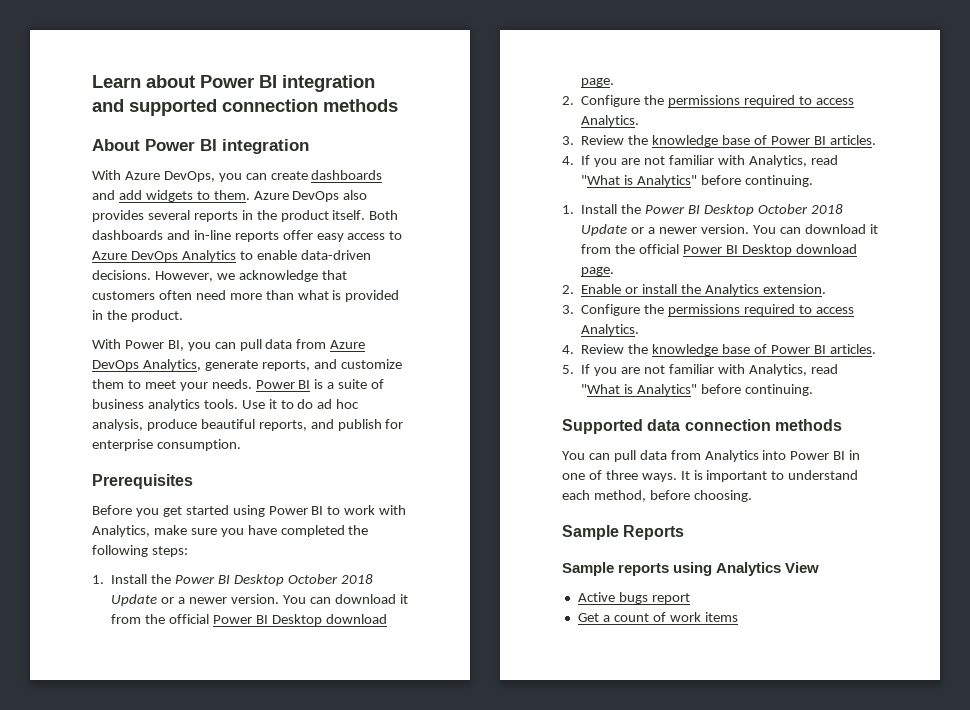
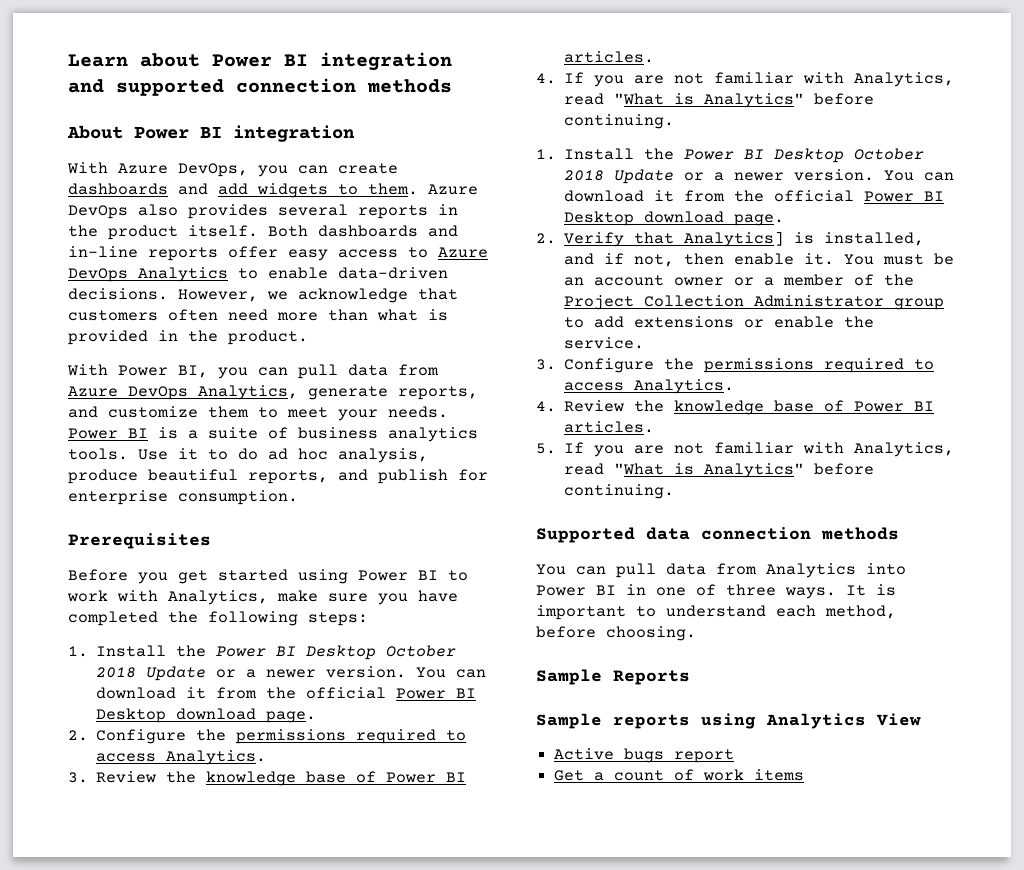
- 2. Enable or install the Analytics extension.
+ 2. Verify that Analytics] is installed, and if not, then enable it. You must be an account owner or a member of the Project Collection Administrator group to add extensions or enable the service.

